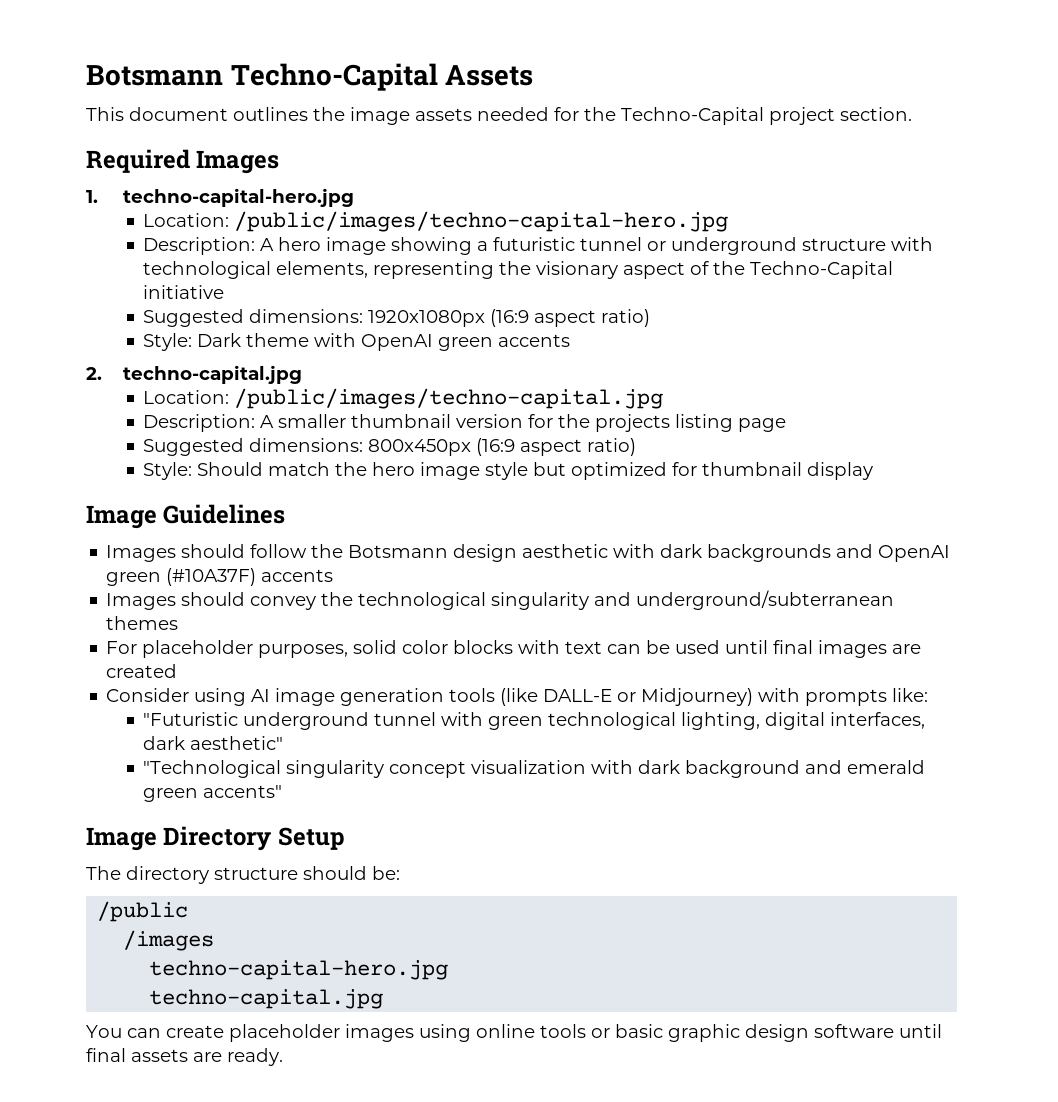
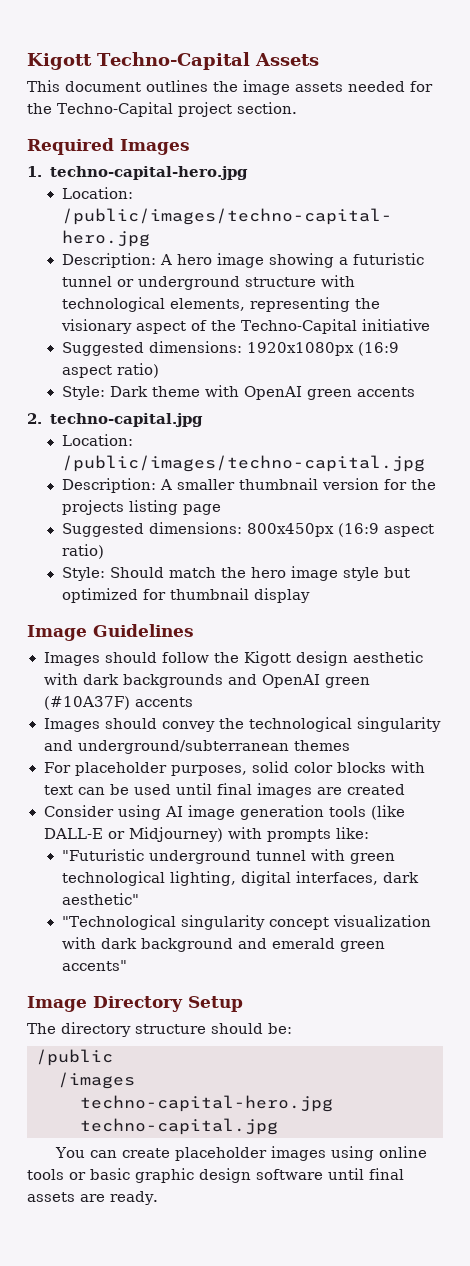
- Botsmann Techno-Capital Assets
+ Kigott Techno-Capital Assets
- Images should follow the Botsmann design aesthetic with dark backgrounds and OpenAI green (#10A37F) accents
+ Images should follow the Kigott design aesthetic with dark backgrounds and OpenAI green (#10A37F) accents

